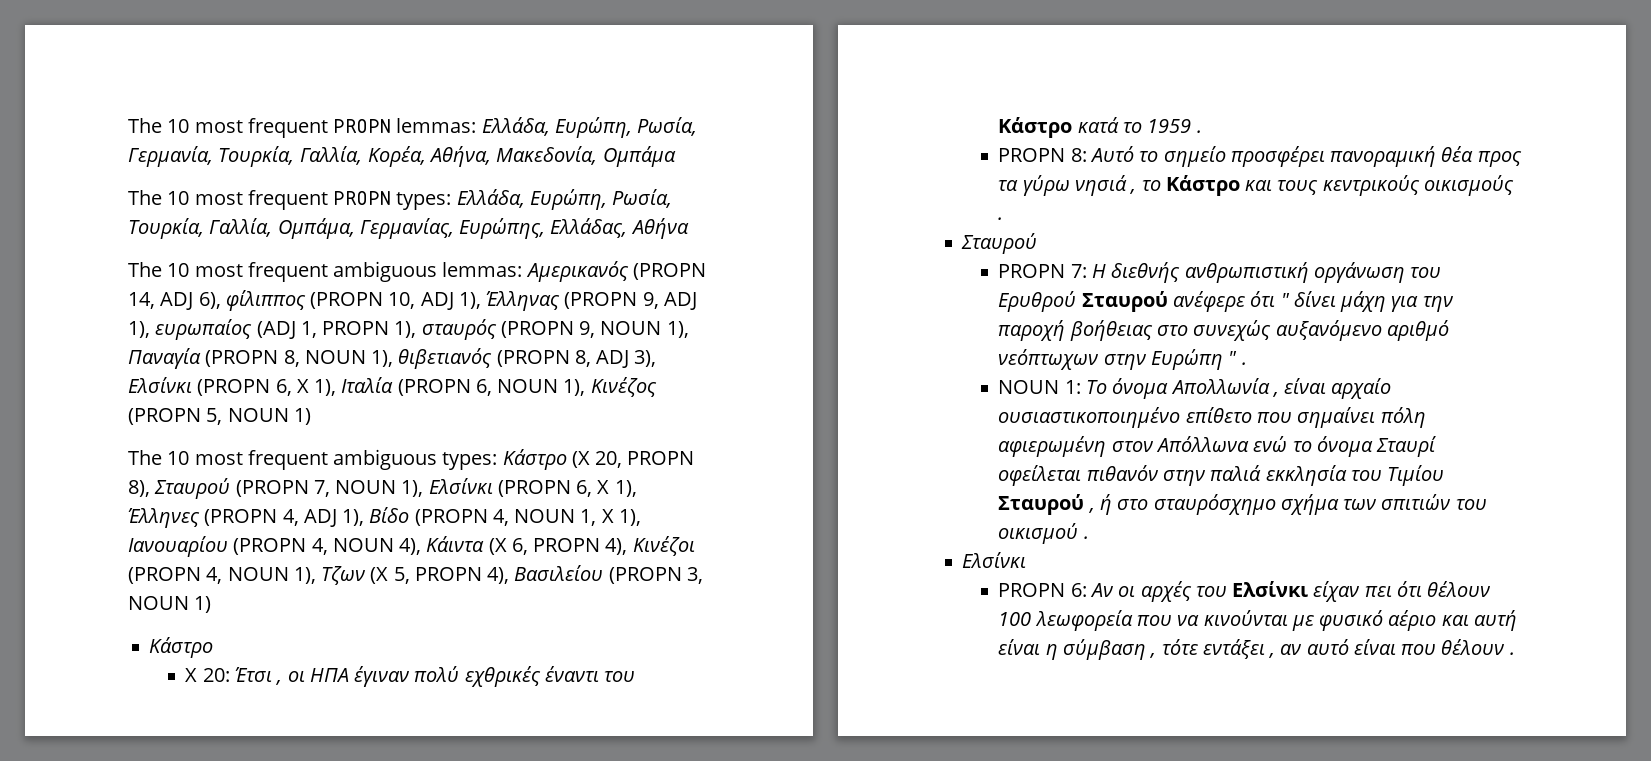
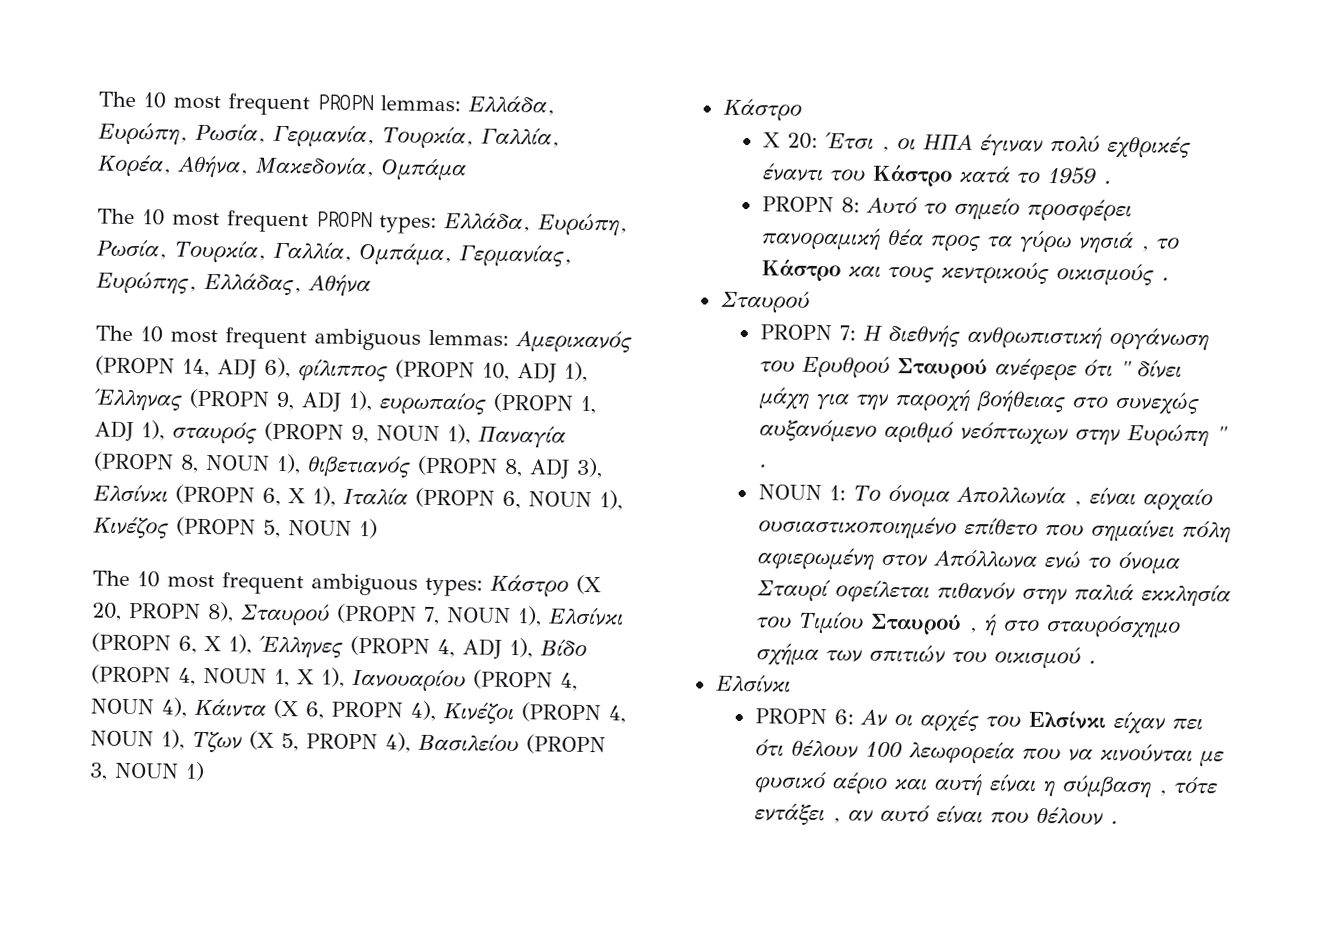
- The 10 most frequent ambiguous lemmas: Αμερικανός (PROPN 14, ADJ 6), φίλιππος (PROPN 10, ADJ 1), Έλληνας (PROPN 9, ADJ 1), ευρωπαίος (ADJ 1, PROPN 1), σταυρός (PROPN 9, NOUN 1), Παναγία (PROPN 8, NOUN 1), θιβετιανός (PROPN 8, ADJ 3), Ελσίνκι (PROPN 6, X 1), Ιταλία (PROPN 6, NOUN 1), Κινέζος (PROPN 5, NOUN 1)
+ The 10 most frequent ambiguous lemmas: Αμερικανός (PROPN 14, ADJ 6), φίλιππος (PROPN 10, ADJ 1), Έλληνας (PROPN 9, ADJ 1), ευρωπαίος (PROPN 1, ADJ 1), σταυρός (PROPN 9, NOUN 1), Παναγία (PROPN 8, NOUN 1), θιβετιανός (PROPN 8, ADJ 3), Ελσίνκι (PROPN 6, X 1), Ιταλία (PROPN 6, NOUN 1), Κινέζος (PROPN 5, NOUN 1)

